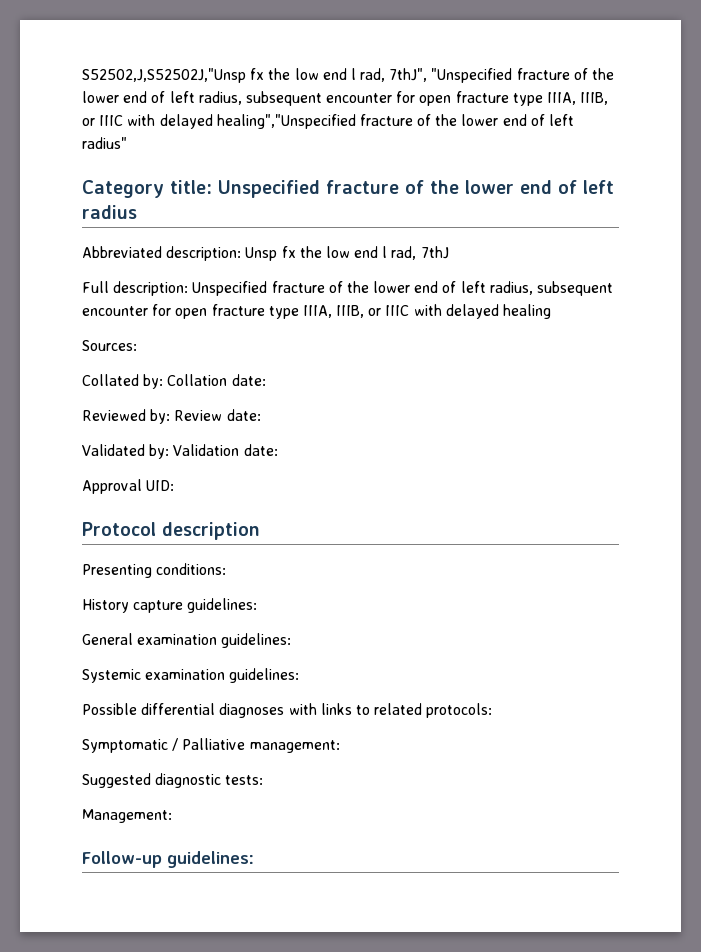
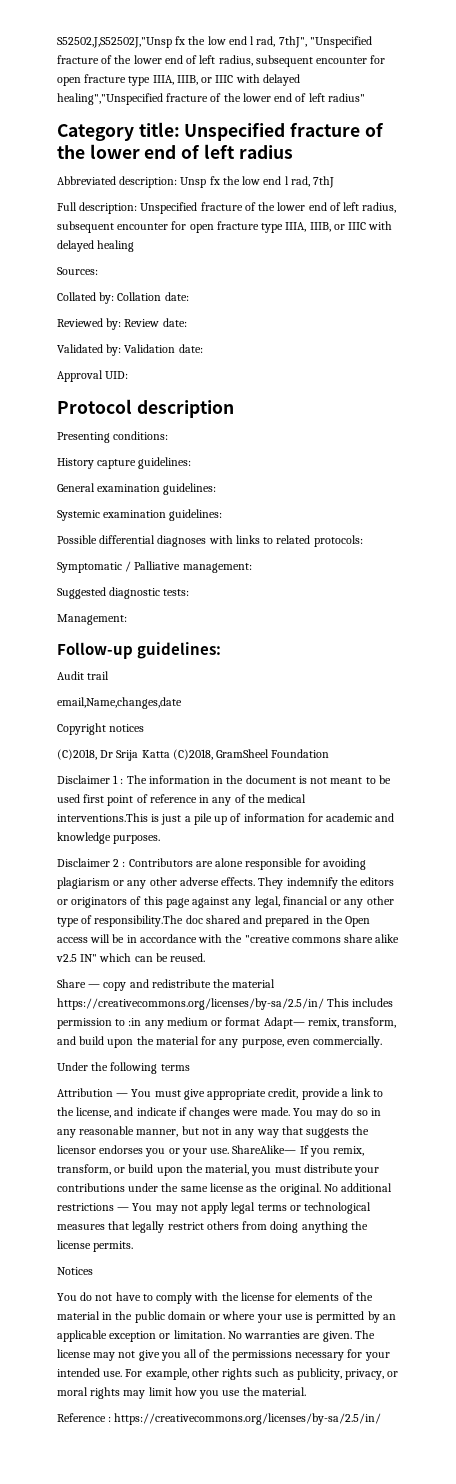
+ Audit trail
+ email,Name,changes,date
+ Copyright notices
+ (C)2018, Dr Srija Katta (C)2018, GramSheel Foundation
+ Disclaimer 1 : The information in the document is not meant to be used first point of reference in any of the medical interventions.This is just a pile up of information for academic and knowledge purposes.
+ Disclaimer 2 : Contributors are alone responsible for avoiding plagiarism or any other adverse effects. They indemnify the editors or originators of this page against any legal, financial or any other type of responsibility.The doc shared and prepared in the Open access will be in accordance with the "creative commons share alike v2.5 IN" which can be reused.
+ Share — copy and redistribute the material https://creativecommons.org/licenses/by-sa/2.5/in/ This includes permission to :in any medium or format Adapt— remix, transform, and build upon the material for any purpose, even commercially.
+ Under the following terms
+ Attribution — You must give appropriate credit, provide a link to the license, and indicate if changes were made. You may do so in any reasonable manner, but not in any way that suggests the licensor endorses you or your use. ShareAlike— If you remix, transform, or build upon the material, you must distribute your contributions under the same license as the original. No additional restrictions — You may not apply legal terms or technological measures that legally restrict others from doing anything the license permits.
+ Notices
+ You do not have to comply with the license for elements of the material in the public domain or where your use is permitted by an applicable exception or limitation. No warranties are given. The license may not give you all of the permissions necessary for your intended use. For example, other rights such as publicity, privacy, or moral rights may limit how you use the material.
+ Reference : https://creativecommons.org/licenses/by-sa/2.5/in/

